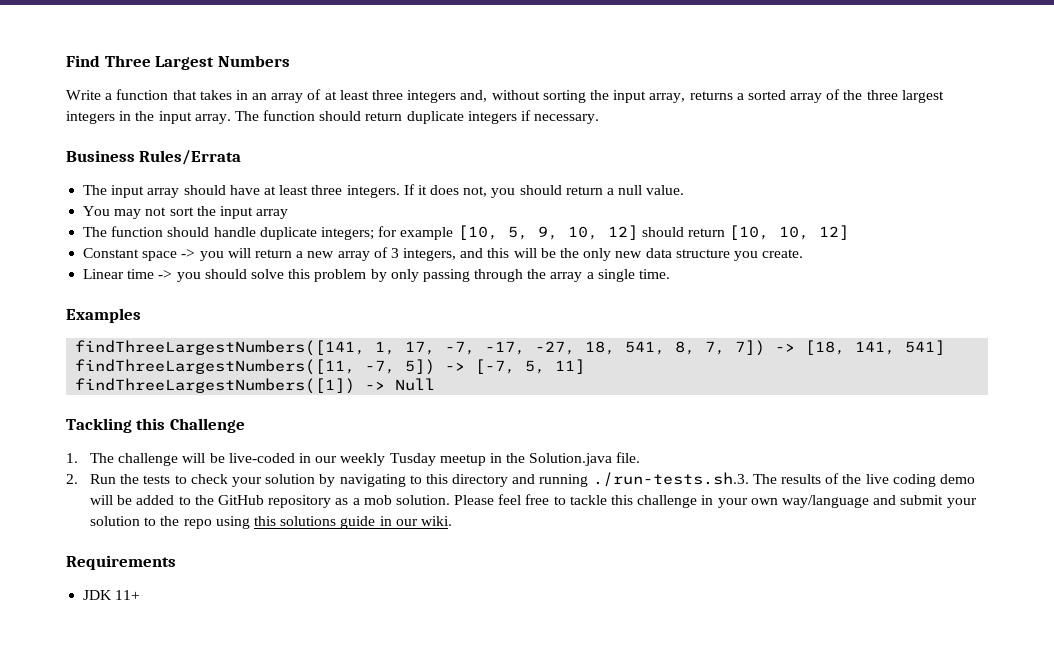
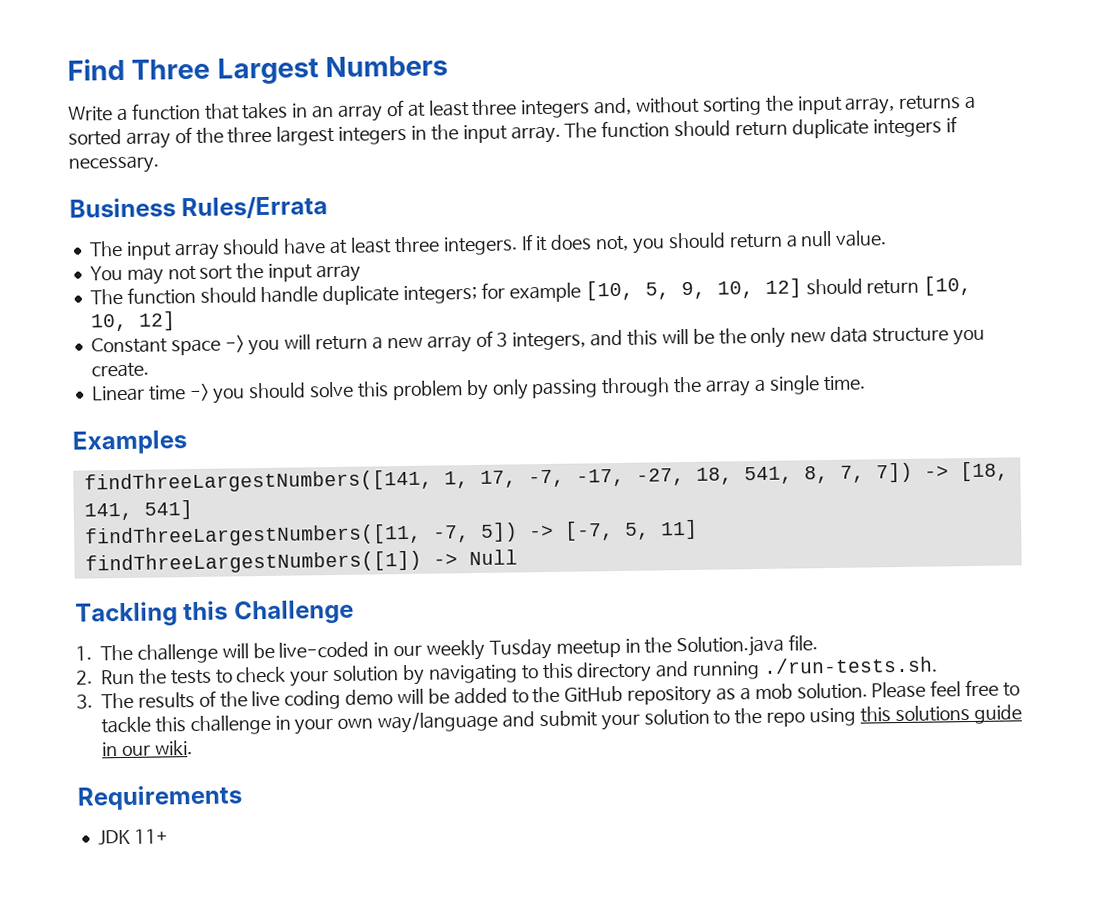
- 2. Run the tests to check your solution by navigating to this directory and running ./run-tests.sh.3. The results of the live coding demo will be added to the GitHub repository as a mob solution.
+ 2. Run the tests to check your solution by navigating to this directory and running ./run-tests.sh.
+ 3. The results of the live coding demo will be added to the GitHub repository as a mob solution.

